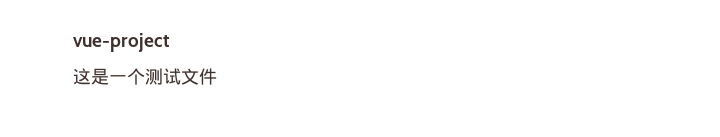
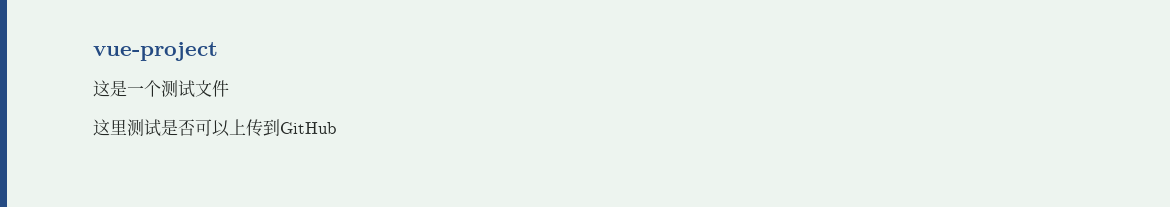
+ 这里测试是否可以上传到GitHub

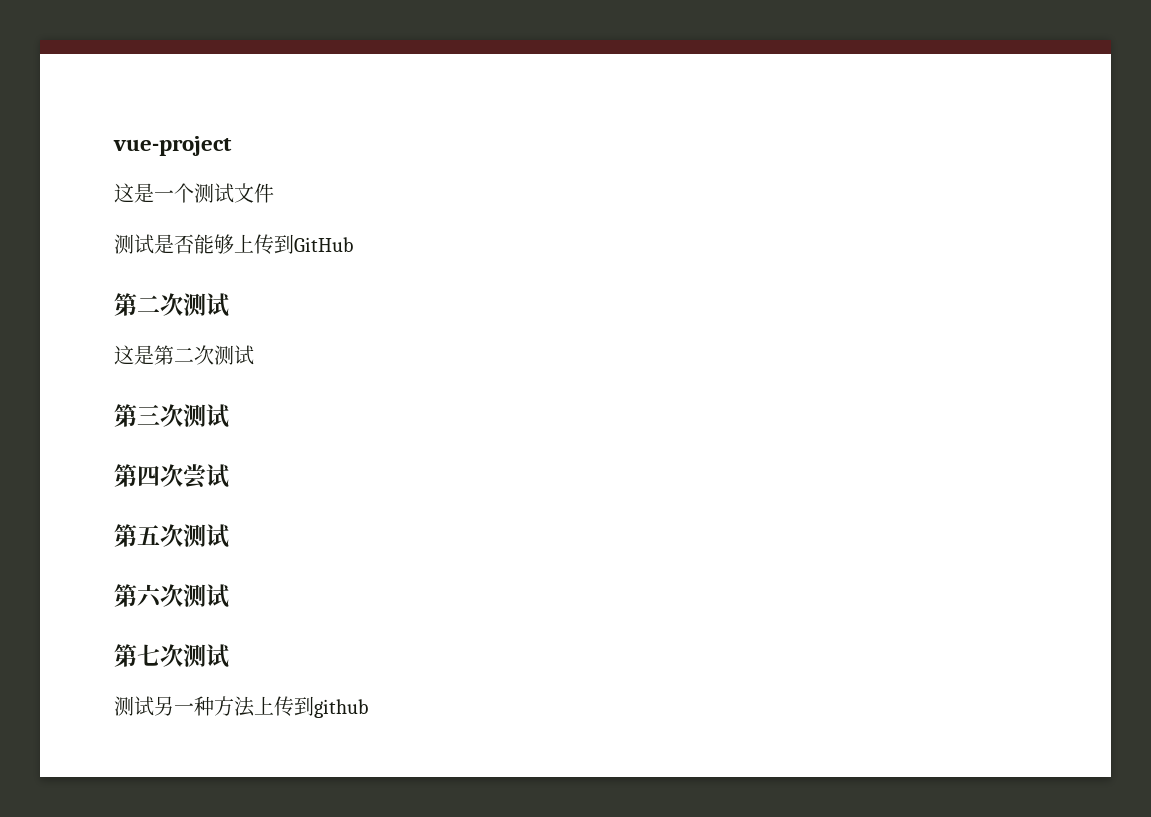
- 这里测试是否可以上传到GitHub
+ 测试是否能够上传到GitHub
+ 第二次测试
+ 这是第二次测试
+ 第三次测试
+ 第四次尝试
+ 第五次测试
+ 第六次测试
+ 第七次测试
+ 测试另一种方法上传到github

